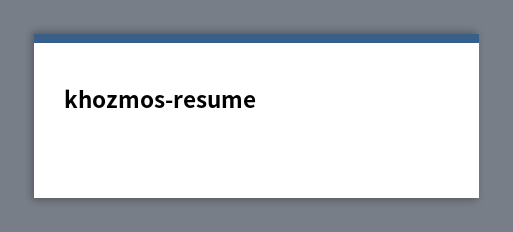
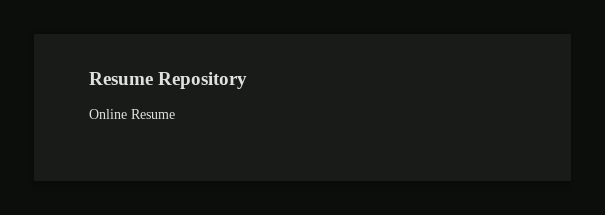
- khozmos-resume
+ Resume Repository
+ Online Resume

